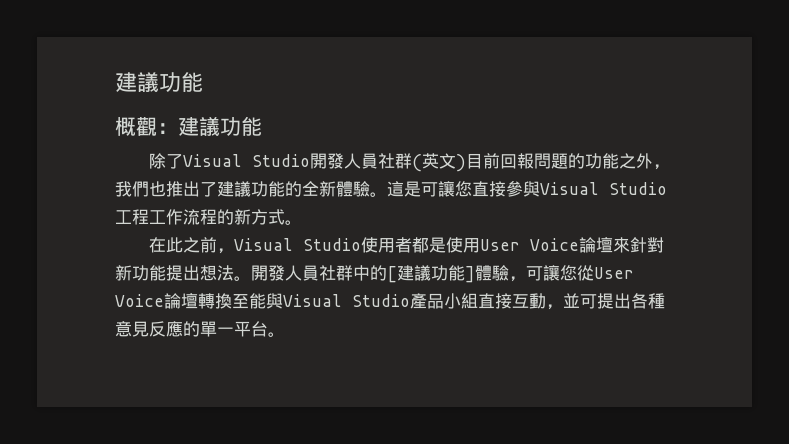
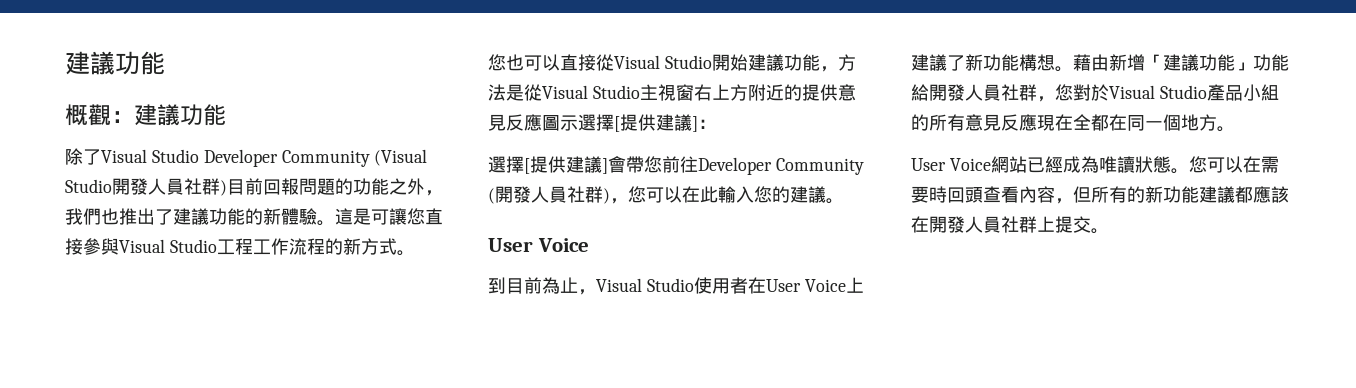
- 除了Visual Studio開發人員社群(英文)目前回報問題的功能之外，我們也推出了建議功能的全新體驗。
+ 除了Visual Studio Developer Community (Visual Studio開發人員社群)目前回報問題的功能之外，我們也推出了建議功能的新體驗。
- 在此之前，Visual Studio使用者都是使用User Voice論壇來針對新功能提出想法。開發人員社群中的[建議功能]體驗，可讓您從User Voice論壇轉換至能與Visual Studio產品小組直接互動，並可提出各種意見反應的單一平台。
+ 您也可以直接從Visual Studio開始建議功能，方法是從Visual Studio主視窗右上方附近的提供意見反應圖示選擇[提供建議]：
+ 選擇[提供建議]會帶您前往Developer Community (開發人員社群)，您可以在此輸入您的建議。
+ User Voice
+ 到目前為止，Visual Studio使用者在User Voice上建議了新功能構想。藉由新增「建議功能」功能給開發人員社群，您對於Visual Studio產品小組的所有意見反應現在全都在同一個地方。
+ User Voice網站已經成為唯讀狀態。您可以在需要時回頭查看內容，但所有的新功能建議都應該在開發人員社群上提交。

